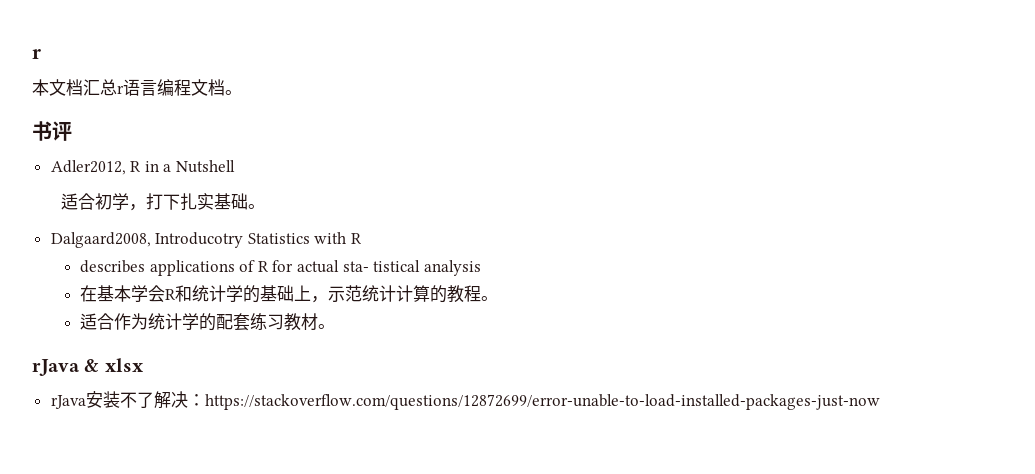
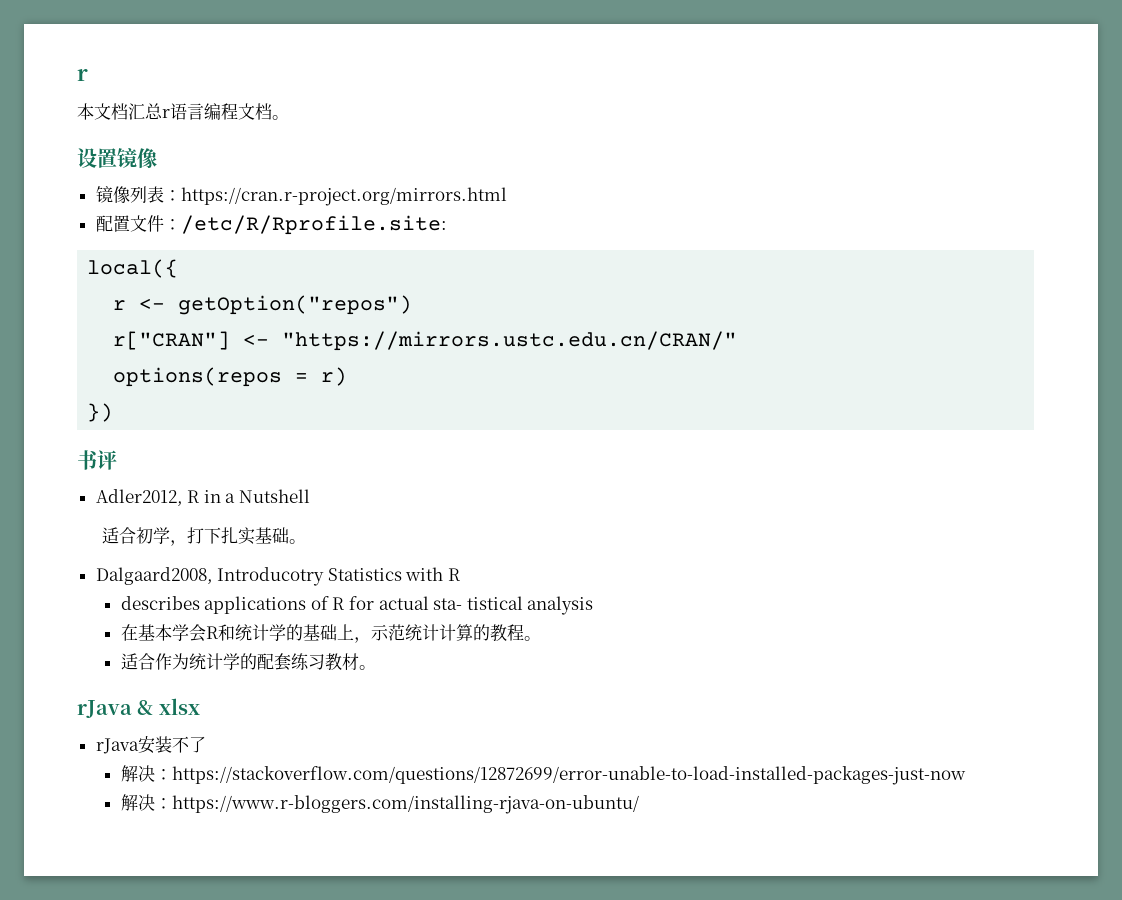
+ 设置镜像
+ 镜像列表：https://cran.r-project.org/mirrors.html
+ 配置文件：/etc/R/Rprofile.site:
+ local({
+ r <- getOption("repos")
+ r["CRAN"] <- "https://mirrors.ustc.edu.cn/CRAN/"
+ options(repos = r)
+ })
- rJava安装不了解决：https://stackoverflow.com/questions/12872699/error-unable-to-load-installed-packages-just-now
+ rJava安装不了
+ 解决：https://stackoverflow.com/questions/12872699/error-unable-to-load-installed-packages-just-now
+ 解决：https://www.r-bloggers.com/installing-rjava-on-ubuntu/

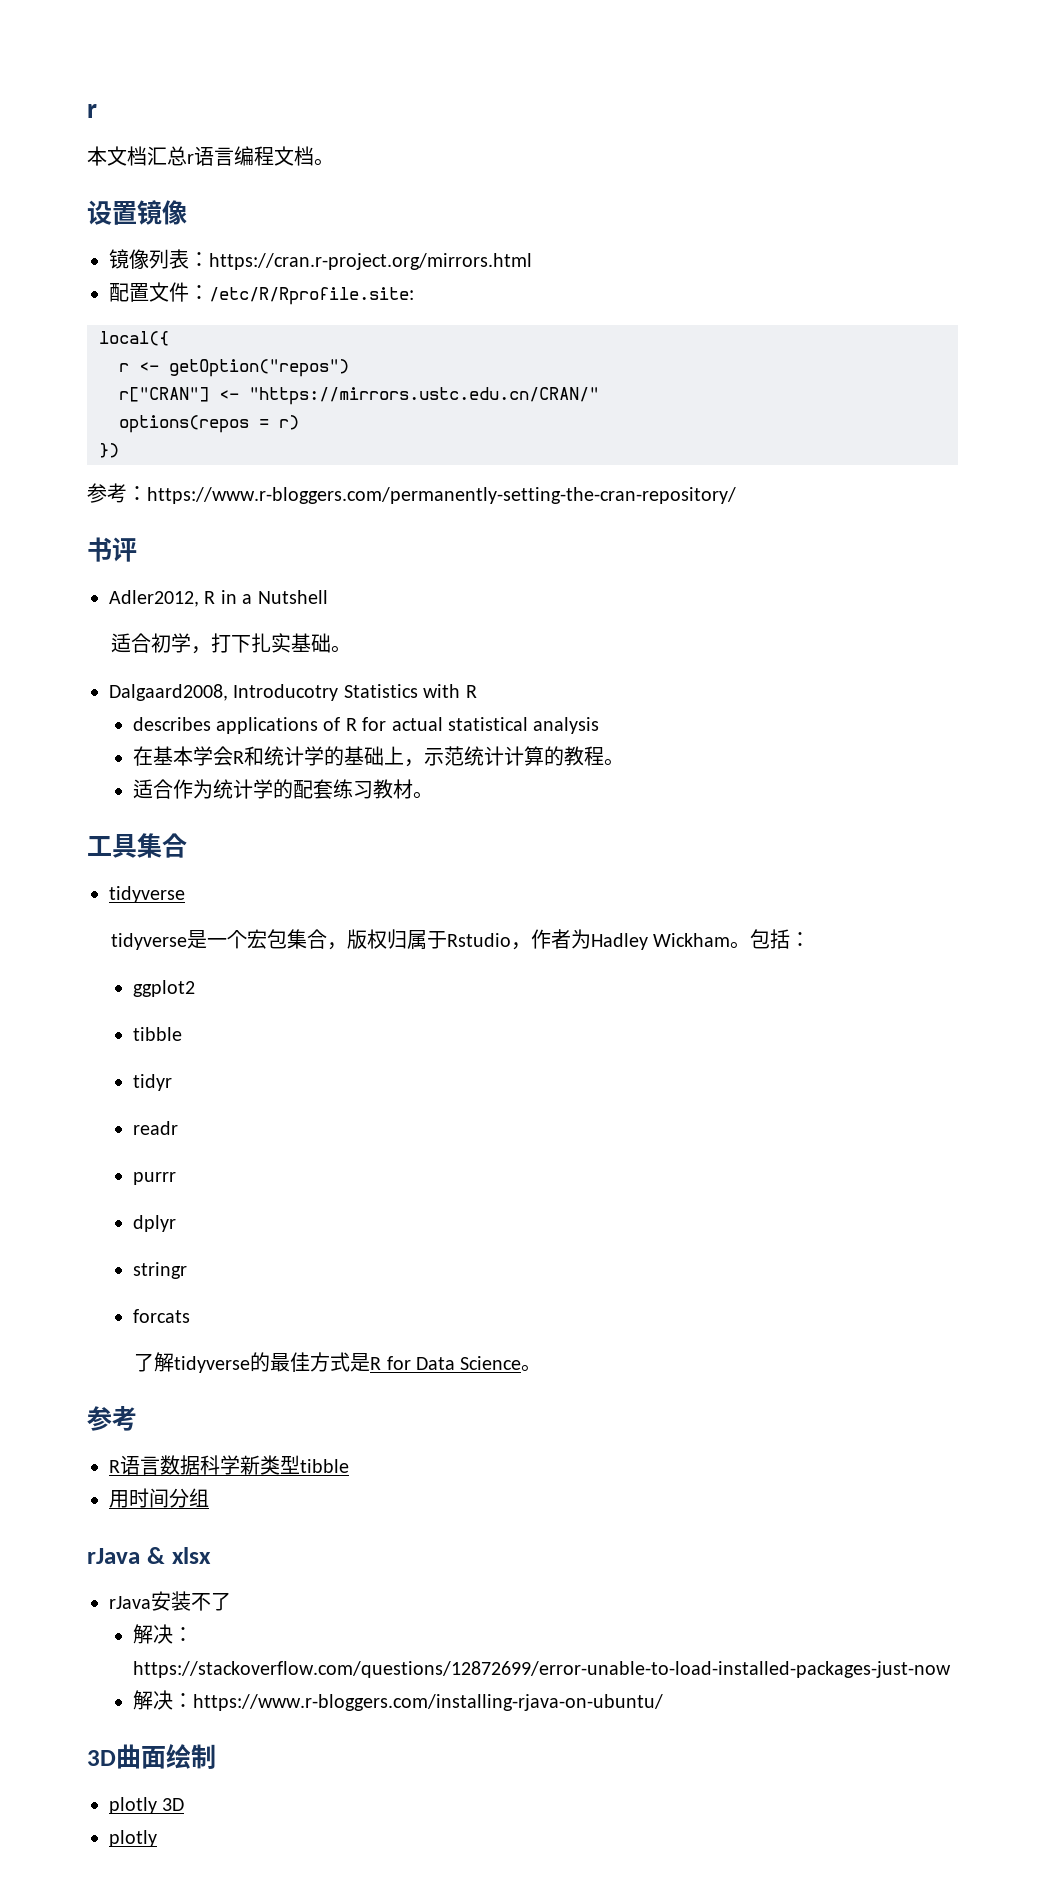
+ 参考：https://www.r-bloggers.com/permanently-setting-the-cran-repository/
- describes applications of R for actual sta- tistical analysis
+ describes applications of R for actual statistical analysis
+ 工具集合
+ tidyverse
+ tidyverse是一个宏包集合，版权归属于Rstudio，作者为Hadley Wickham。包括：
+ ggplot2
+ tibble
+ tidyr
+ readr
+ purrr
+ dplyr
+ stringr
+ forcats
+ 了解tidyverse的最佳方式是R for Data Science。
+ 参考
+ R语言数据科学新类型tibble
+ 用时间分组
+ 3D曲面绘制
+ plotly 3D
+ plotly

